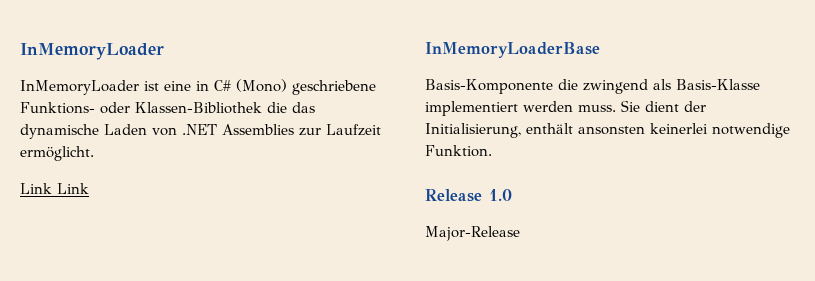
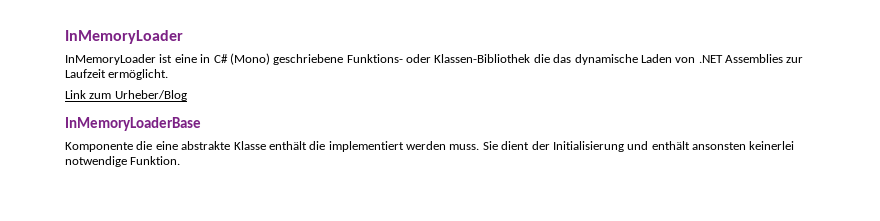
- Link Link
+ Link zum Urheber/Blog
- Basis-Komponente die zwingend als Basis-Klasse implementiert werden muss.
+ Komponente die eine abstrakte Klasse enthält die implementiert werden muss.
- Sie dient der Initialisierung, enthält ansonsten keinerlei notwendige Funktion.
+ Sie dient der Initialisierung und enthält ansonsten keinerlei notwendige Funktion.
- Release 1.0
- Major-Release

